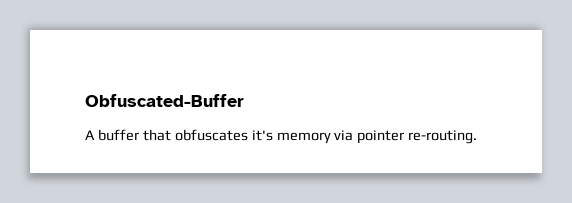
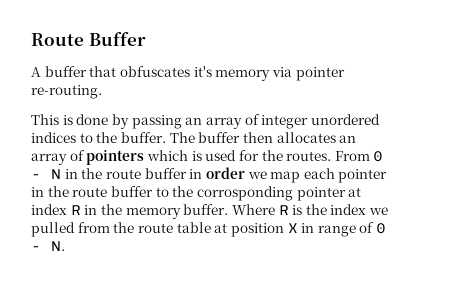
- Obfuscated-Buffer
+ Route Buffer
+ This is done by passing an array of integer unordered indices to the buffer. The buffer then allocates an array of pointers which is used for the routes. From 0 - N in the route buffer in order we map each pointer in the route buffer to the corrosponding pointer at index R in the memory buffer. Where R is the index we pulled from the route table at position X in range of 0 - N.

